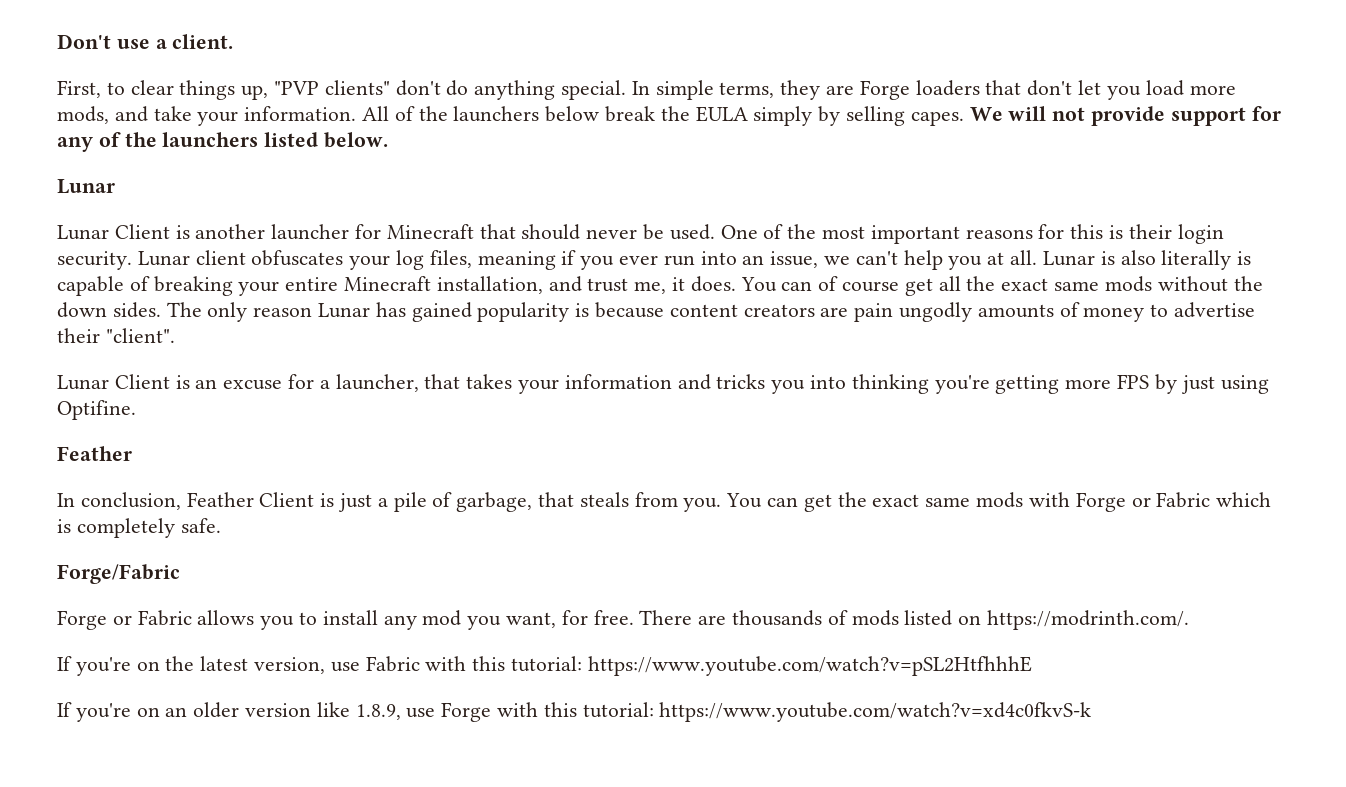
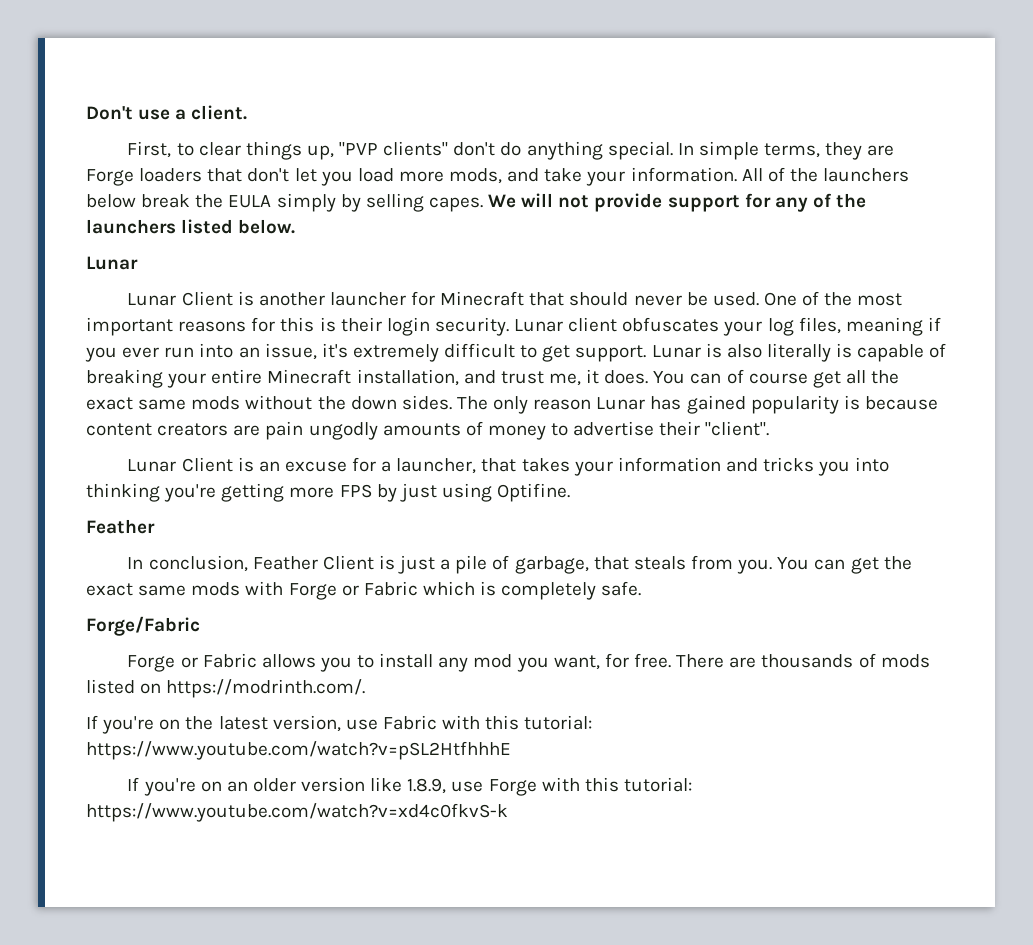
- Lunar client obfuscates your log files, meaning if you ever run into an issue, we can't help you at all.
+ Lunar client obfuscates your log files, meaning if you ever run into an issue, it's extremely difficult to get support.

